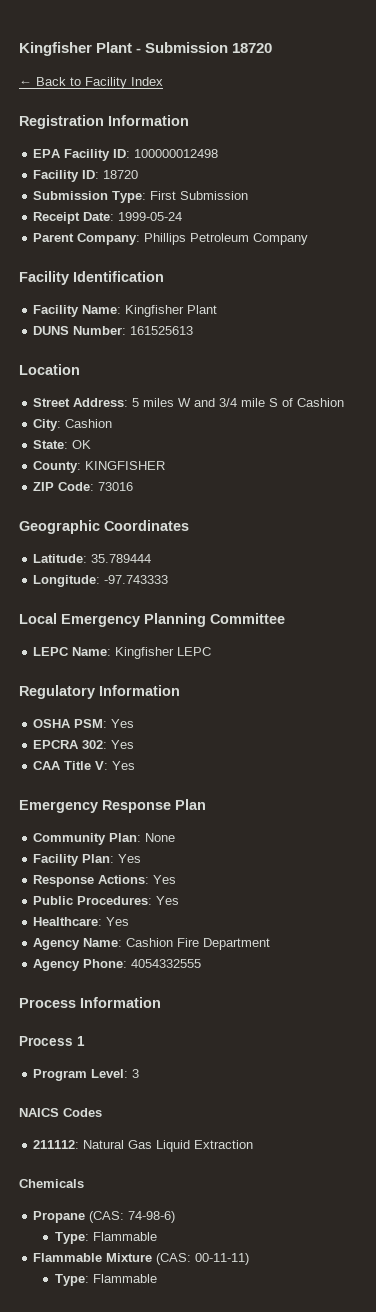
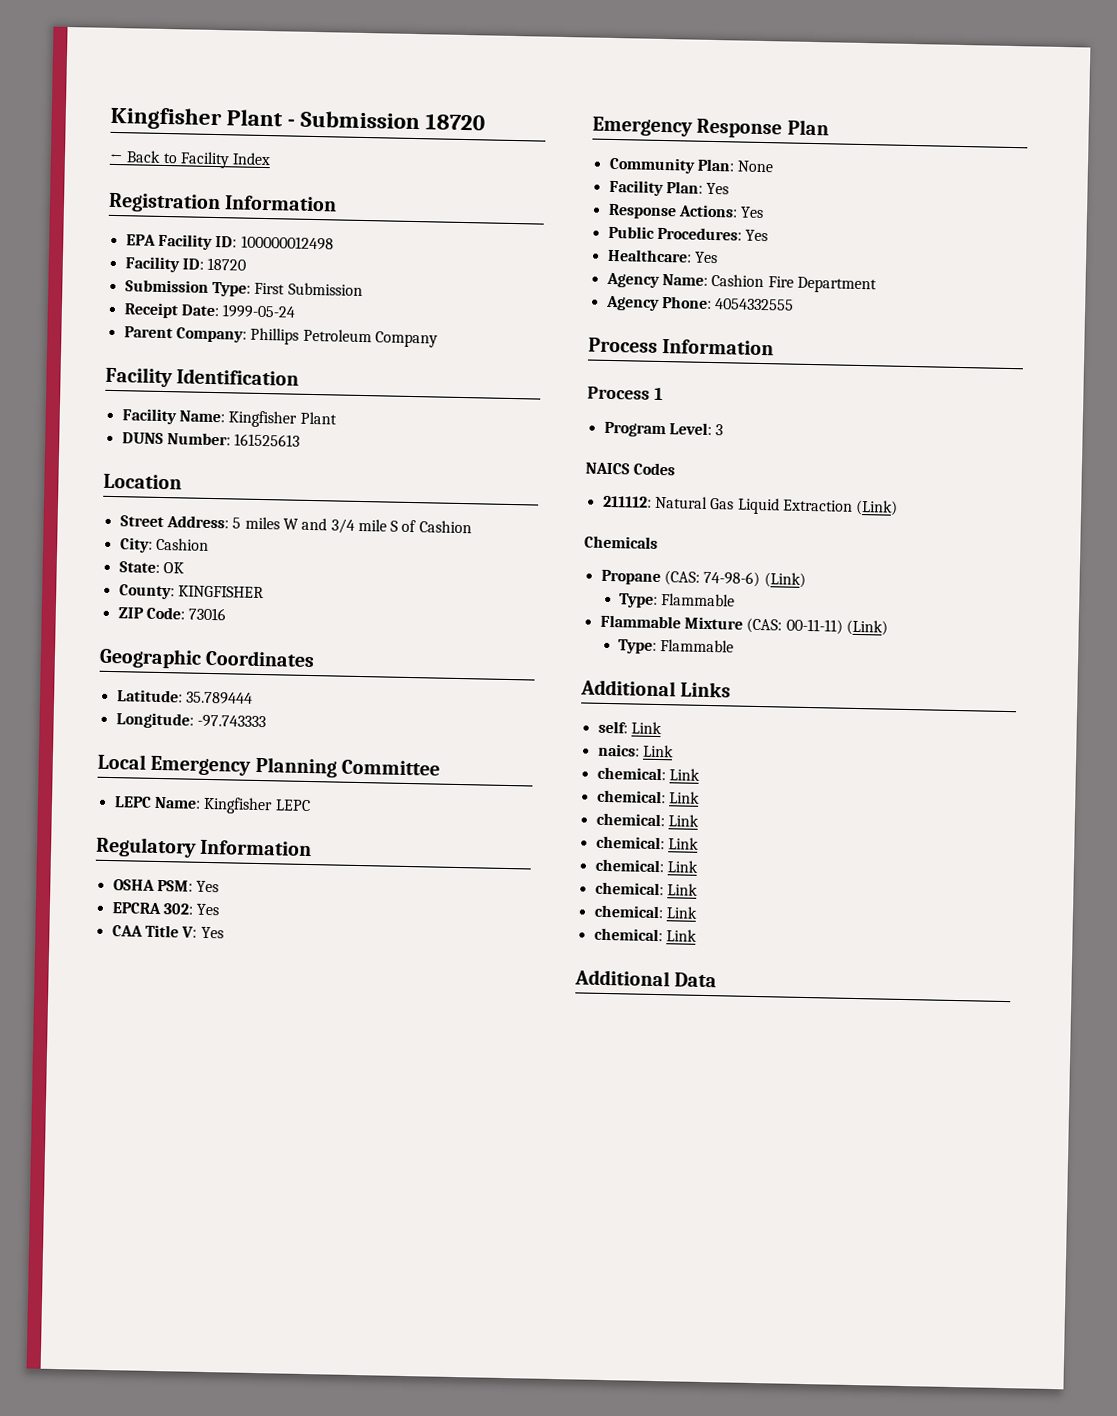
- 211112: Natural Gas Liquid Extraction
+ 211112: Natural Gas Liquid Extraction (Link)
- Propane (CAS: 74-98-6)
+ Propane (CAS: 74-98-6) (Link)
- Flammable Mixture (CAS: 00-11-11)
+ Flammable Mixture (CAS: 00-11-11) (Link)
  Type: Flammable
+ Additional Links
+ self: Link
+ naics: Link
+ chemical: Link
+ chemical: Link
+ chemical: Link
+ chemical: Link
+ chemical: Link
+ chemical: Link
+ chemical: Link
+ chemical: Link
+ Additional Data

